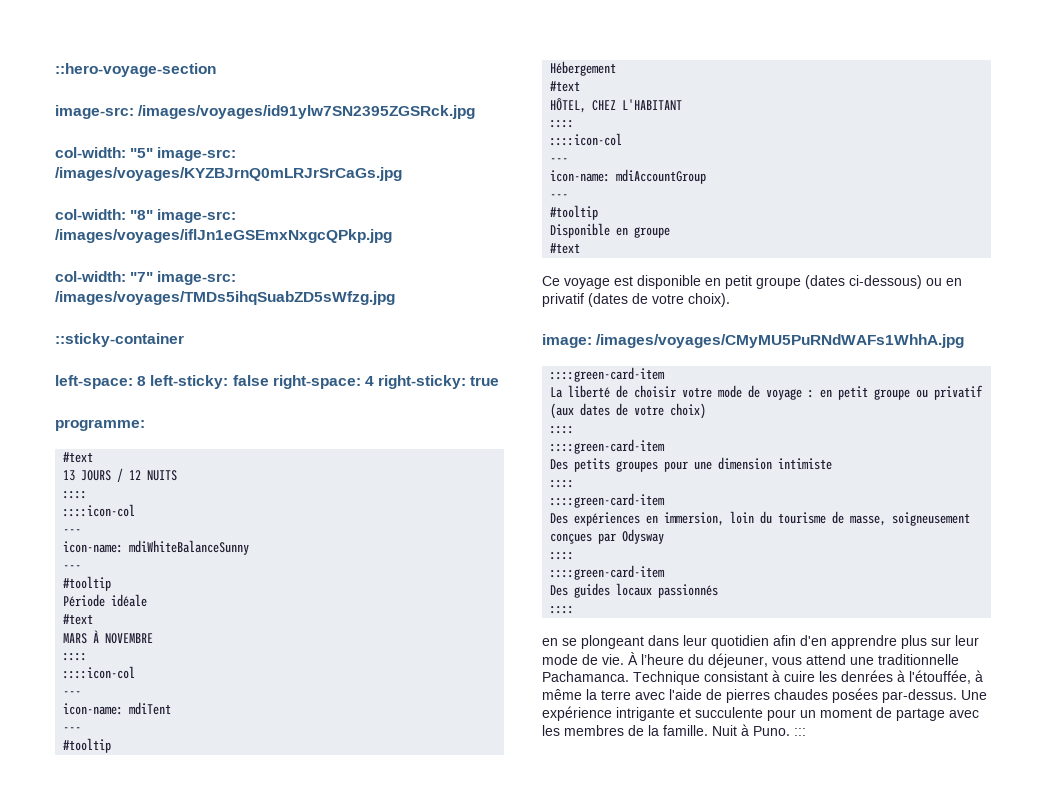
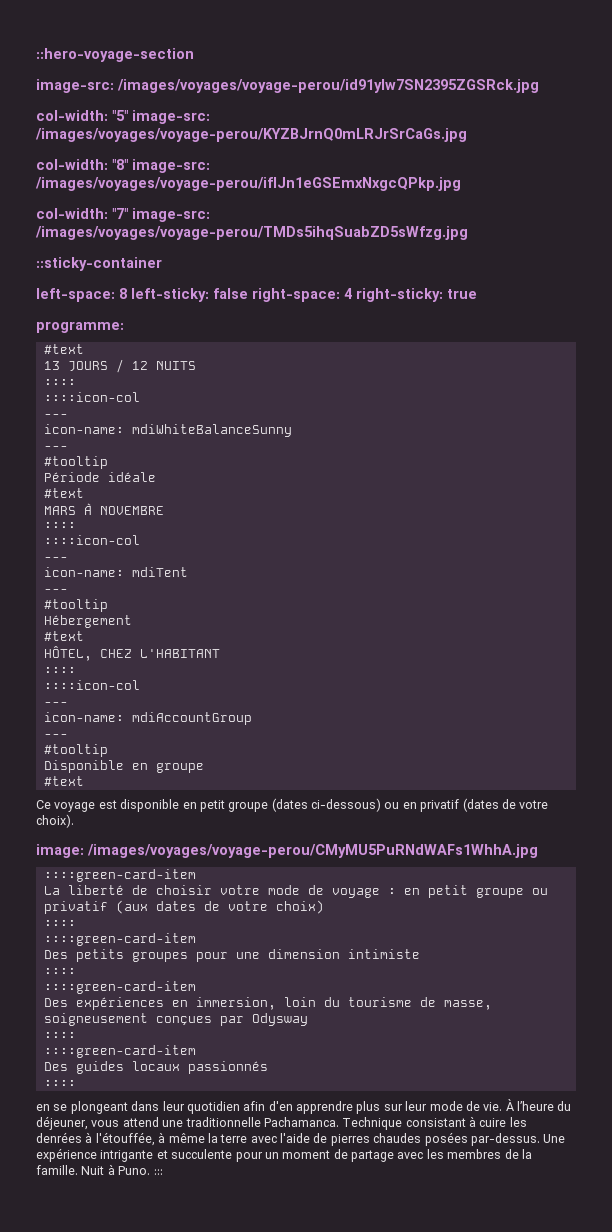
- image-src: /images/voyages/id91ylw7SN2395ZGSRck.jpg
+ image-src: /images/voyages/voyage-perou/id91ylw7SN2395ZGSRck.jpg
- col-width: "5" image-src: /images/voyages/KYZBJrnQ0mLRJrSrCaGs.jpg
+ col-width: "5" image-src: /images/voyages/voyage-perou/KYZBJrnQ0mLRJrSrCaGs.jpg
- col-width: "8" image-src: /images/voyages/iflJn1eGSEmxNxgcQPkp.jpg
+ col-width: "8" image-src: /images/voyages/voyage-perou/iflJn1eGSEmxNxgcQPkp.jpg
- col-width: "7" image-src: /images/voyages/TMDs5ihqSuabZD5sWfzg.jpg
+ col-width: "7" image-src: /images/voyages/voyage-perou/TMDs5ihqSuabZD5sWfzg.jpg
- image: /images/voyages/CMyMU5PuRNdWAFs1WhhA.jpg
+ image: /images/voyages/voyage-perou/CMyMU5PuRNdWAFs1WhhA.jpg

